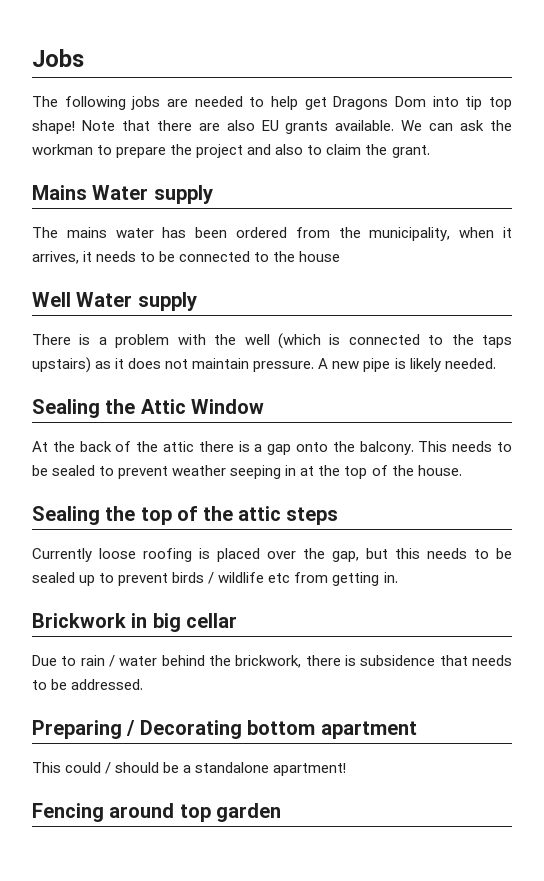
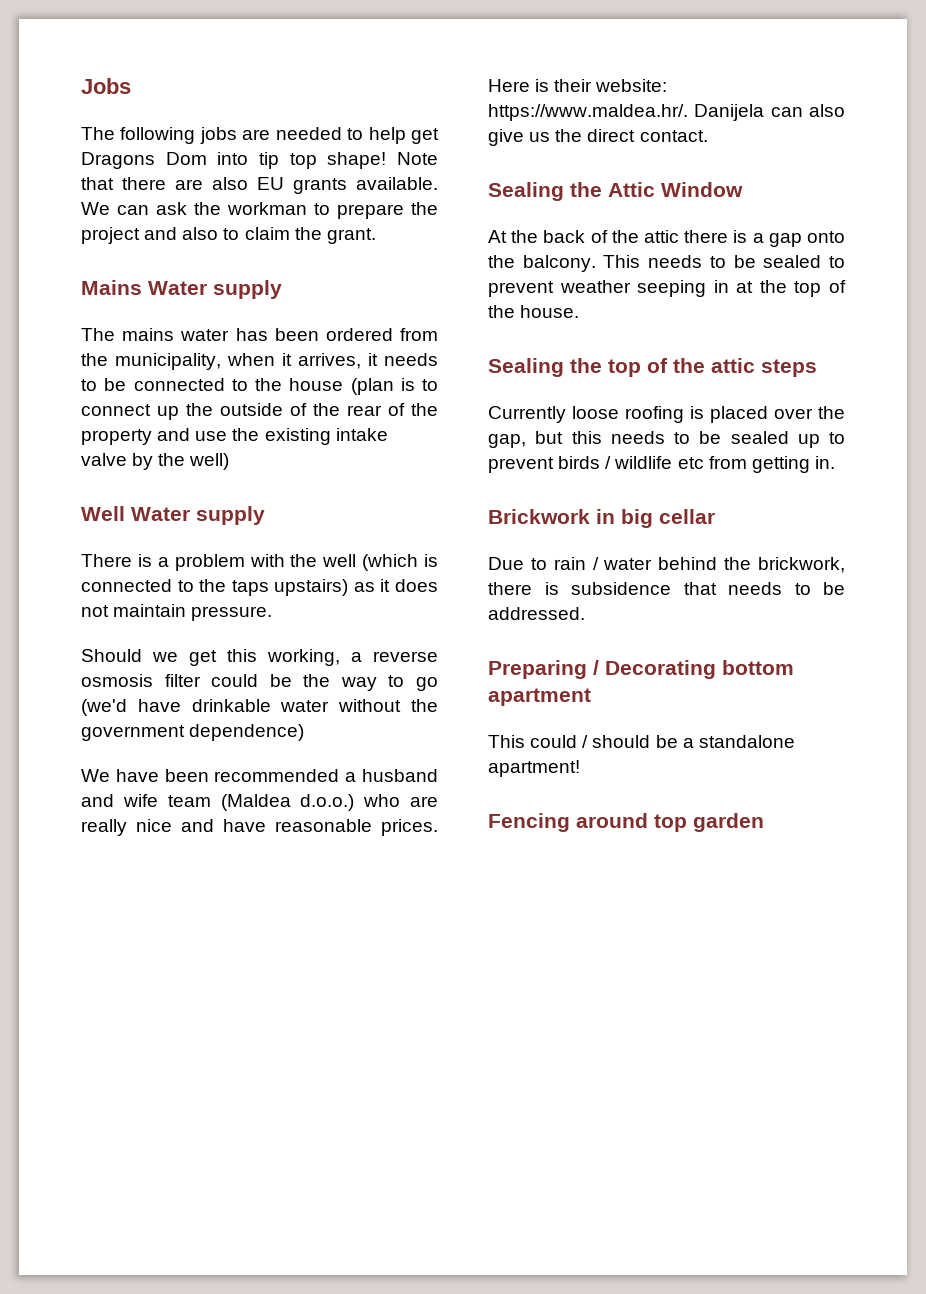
- The mains water has been ordered from the municipality, when it arrives, it needs to be connected to the house
+ The mains water has been ordered from the municipality, when it arrives, it needs to be connected to the house (plan is to connect up the outside of the rear of the property and use the existing intake valve by the well)
- There is a problem with the well (which is connected to the taps upstairs) as it does not maintain pressure. A new pipe is likely needed.
+ There is a problem with the well (which is connected to the taps upstairs) as it does not maintain pressure.
+ Should we get this working, a reverse osmosis filter could be the way to go (we'd have drinkable water without the government dependence)
+ We have been recommended a husband and wife team (Maldea d.o.o.) who are really nice and have reasonable prices. Here is their website: https://www.maldea.hr/. Danijela can also give us the direct contact.

